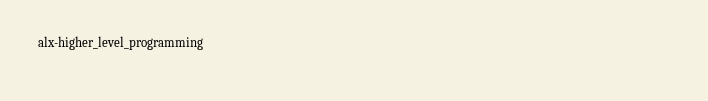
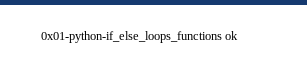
- alx-higher_level_programming
+ 0x01-python-if_else_loops_functions ok

